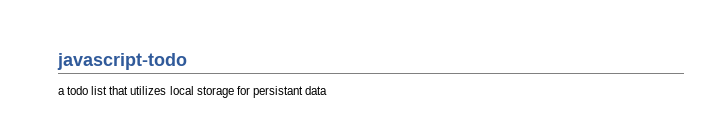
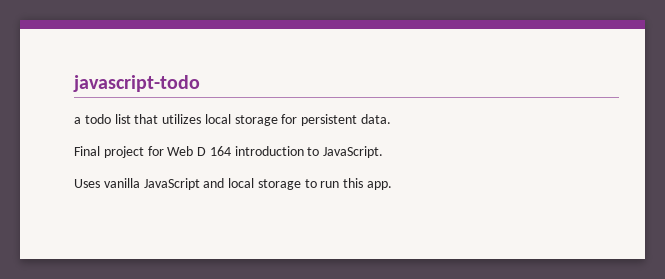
- a todo list that utilizes local storage for persistant data
+ a todo list that utilizes local storage for persistent data.
+ Final project for Web D 164 introduction to JavaScript.
+ Uses vanilla JavaScript and local storage to run this app.

